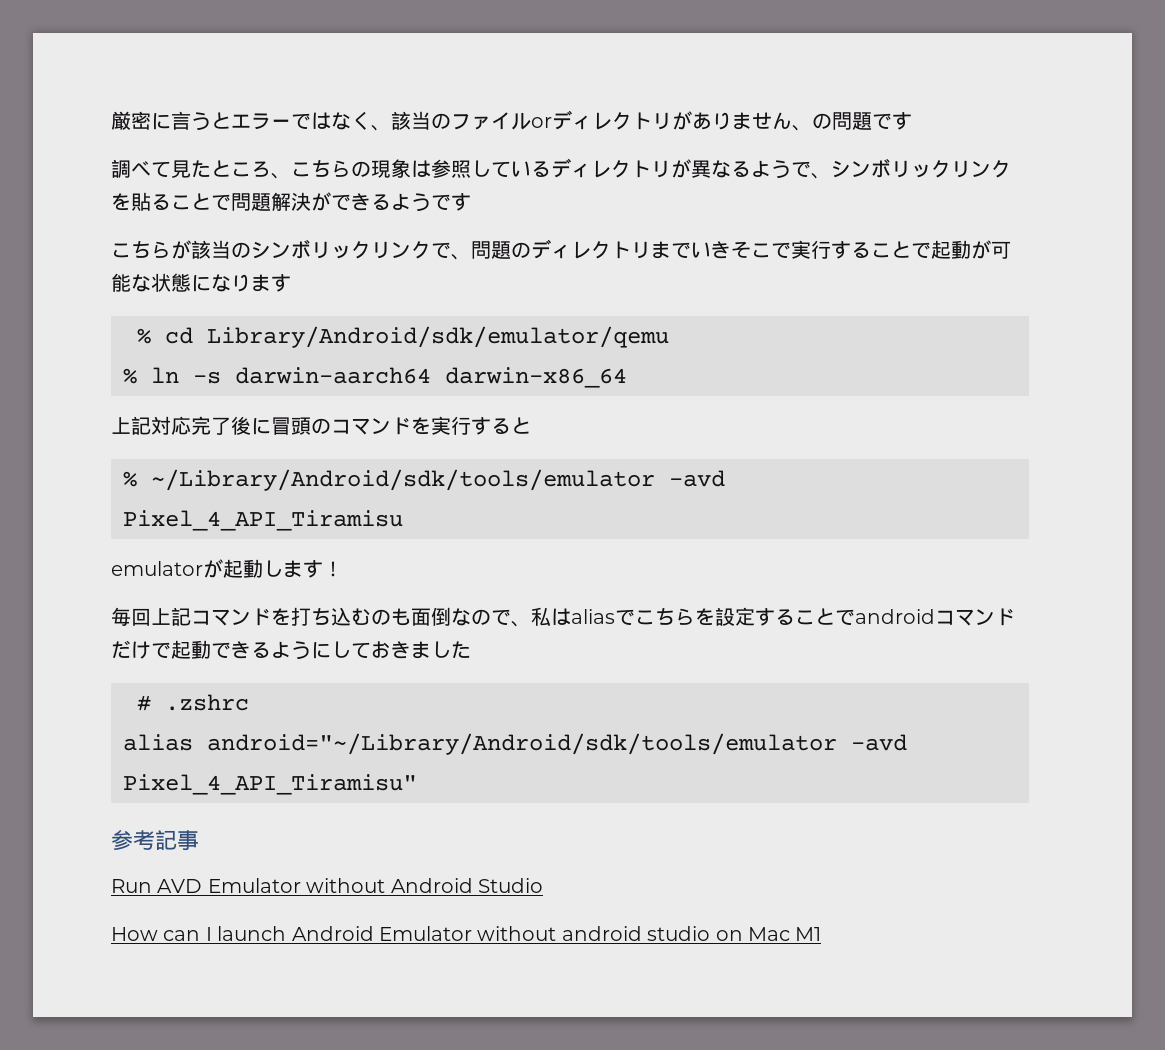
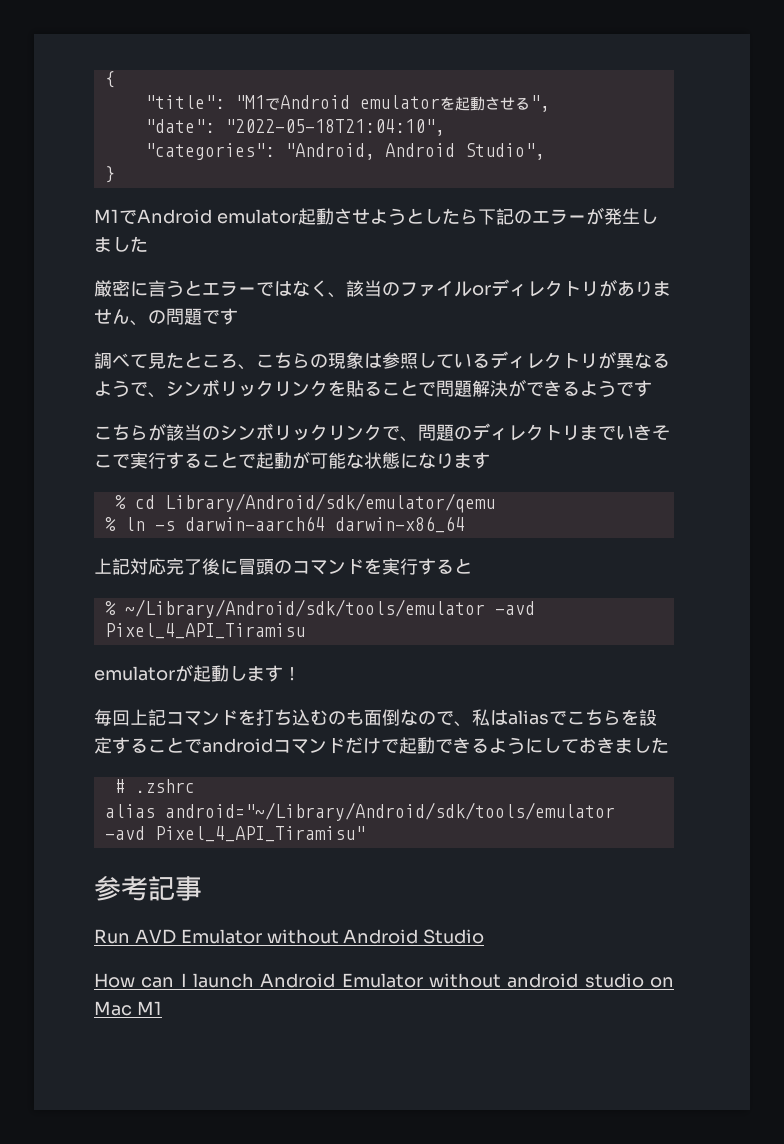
+ {
+ "title": "M1でAndroid emulatorを起動させる",
+ "date": "2022-05-18T21:04:10",
+ "categories": "Android, Android Studio",
+ }
+ M1でAndroid emulator起動させようとしたら下記のエラーが発生しました

